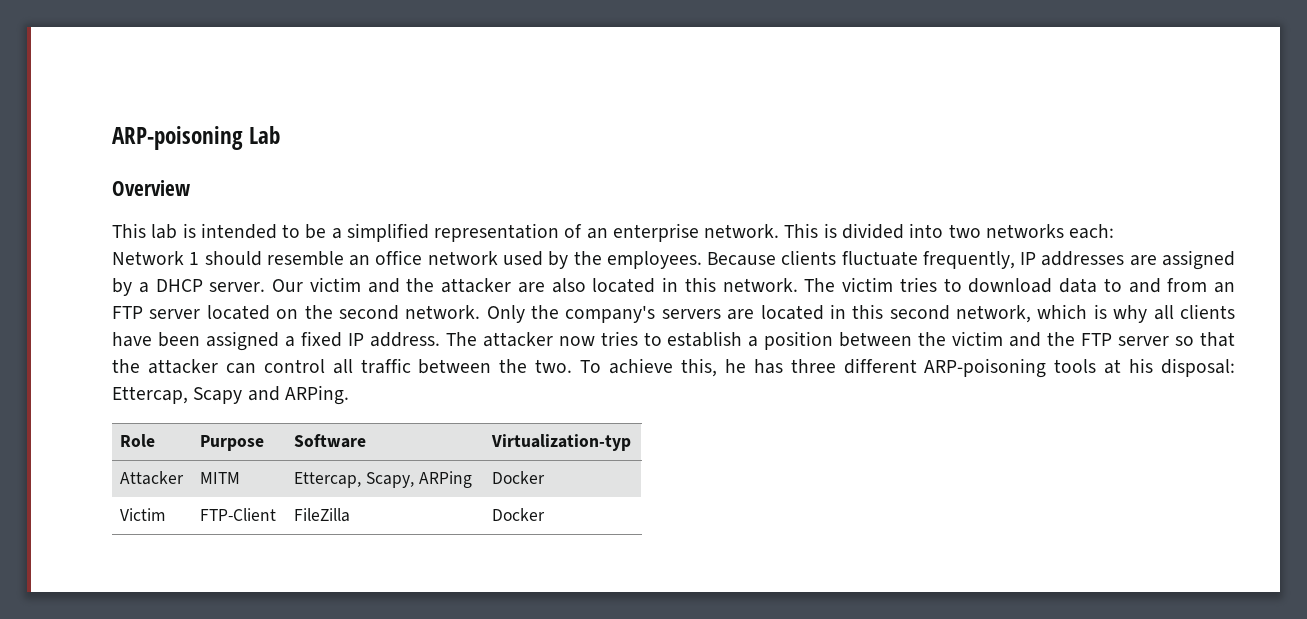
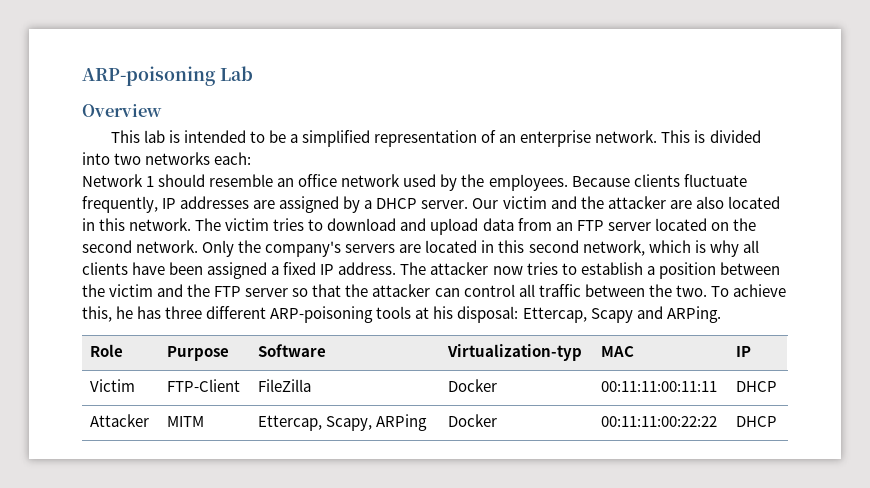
- The victim tries to download data to and from an FTP server located on the second network.
+ The victim tries to download and upload data from an FTP server located on the second network.
- Role | Purpose | Software | Virtualization-typ
+ Role | Purpose | Software | Virtualization-typ | MAC | IP
+ Victim | FTP-Client | FileZilla | Docker | 00:11:11:00:11:11 | DHCP
- Attacker | MITM | Ettercap, Scapy, ARPing | Docker
- Victim | FTP-Client | FileZilla | Docker
+ Attacker | MITM | Ettercap, Scapy, ARPing | Docker | 00:11:11:00:22:22 | DHCP

